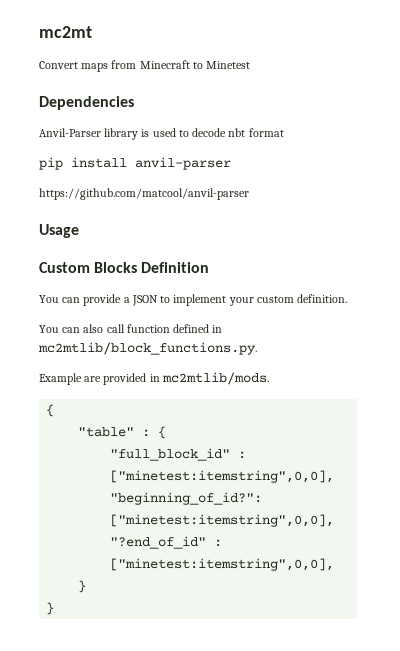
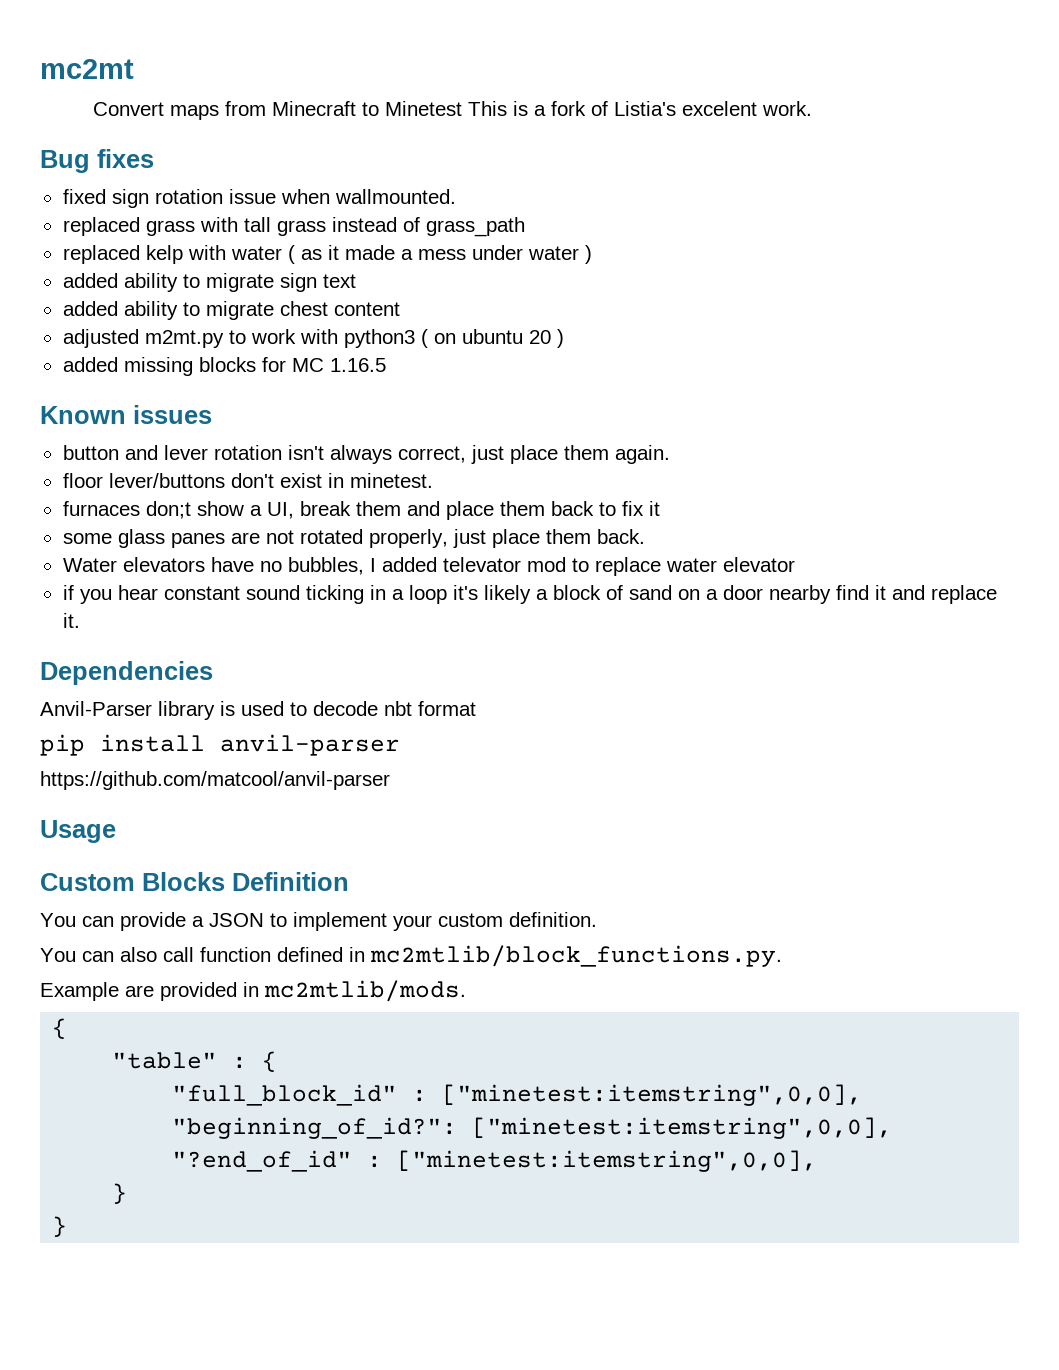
- Convert maps from Minecraft to Minetest
+ Convert maps from Minecraft to Minetest This is a fork of Listia's excelent work.
+ Bug fixes
+ fixed sign rotation issue when wallmounted.
+ replaced grass with tall grass instead of grass_path
+ replaced kelp with water ( as it made a mess under water )
+ added ability to migrate sign text
+ added ability to migrate chest content
+ adjusted m2mt.py to work with python3 ( on ubuntu 20 )
+ added missing blocks for MC 1.16.5
+ Known issues
+ button and lever rotation isn't always correct, just place them again.
+ floor lever/buttons don't exist in minetest.
+ furnaces don;t show a UI, break them and place them back to fix it
+ some glass panes are not rotated properly, just place them back.
+ Water elevators have no bubbles, I added televator mod to replace water elevator
+ if you hear constant sound ticking in a loop it's likely a block of sand on a door nearby find it and replace it.

